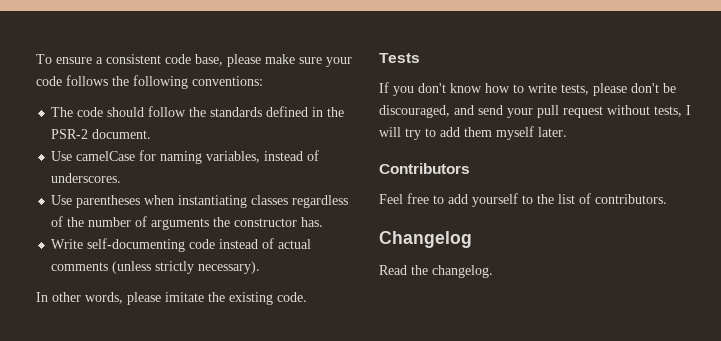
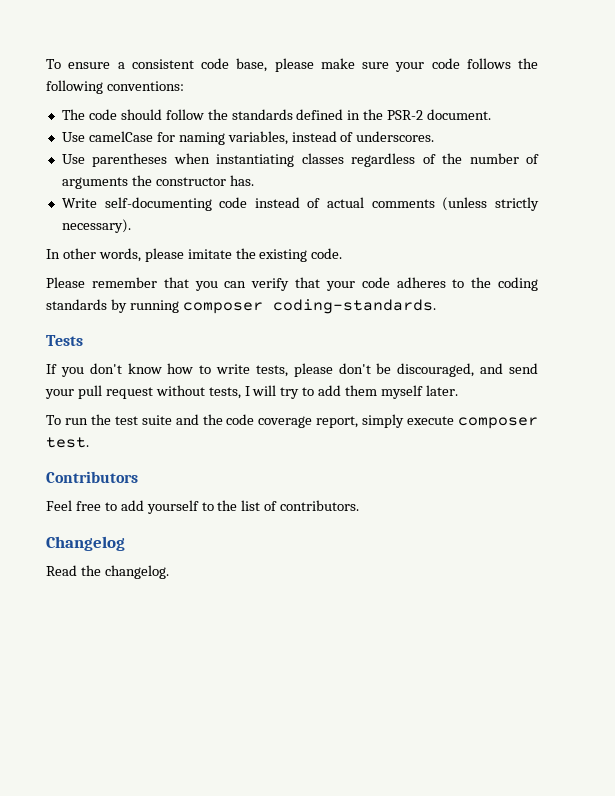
+ Please remember that you can verify that your code adheres to the coding standards by running composer coding-standards.
+ To run the test suite and the code coverage report, simply execute composer test.

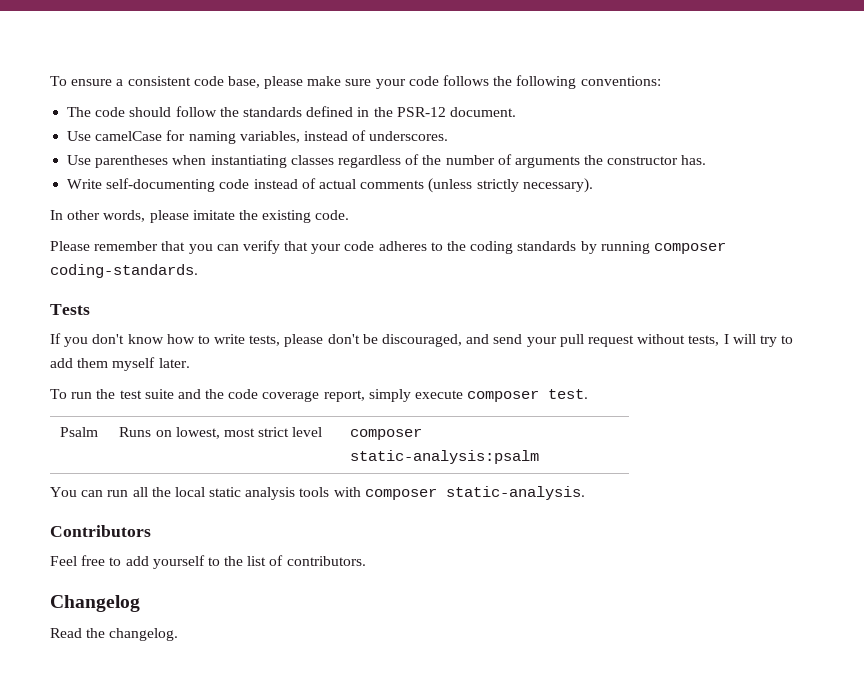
- The code should follow the standards defined in the PSR-2 document.
+ The code should follow the standards defined in the PSR-12 document.
+ Psalm | Runs on lowest, most strict level | composer static-analysis:psalm
+ You can run all the local static analysis tools with composer static-analysis.

